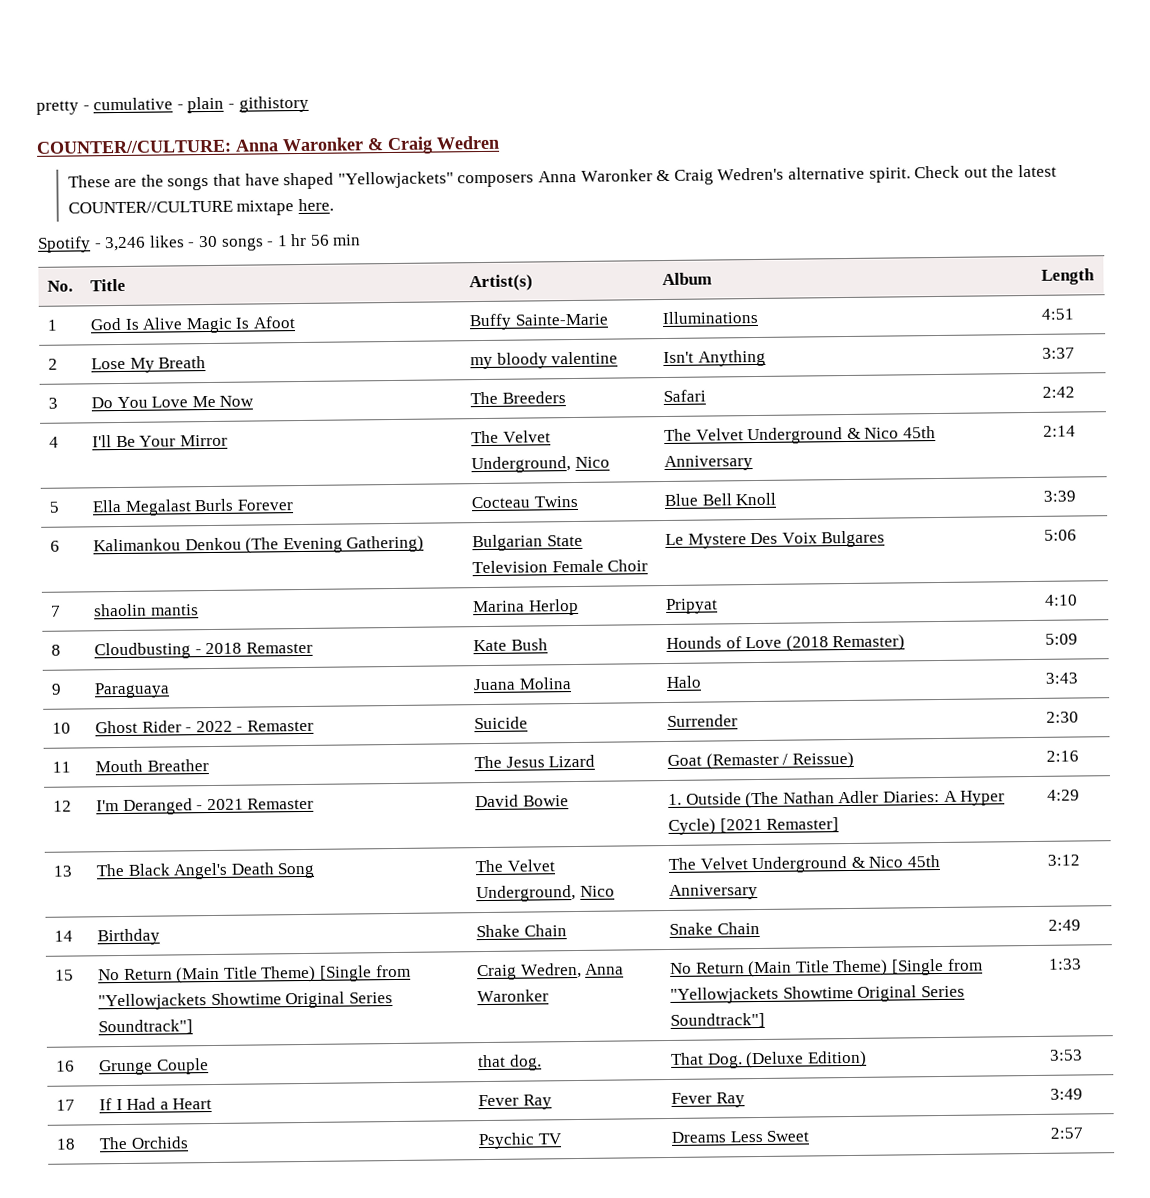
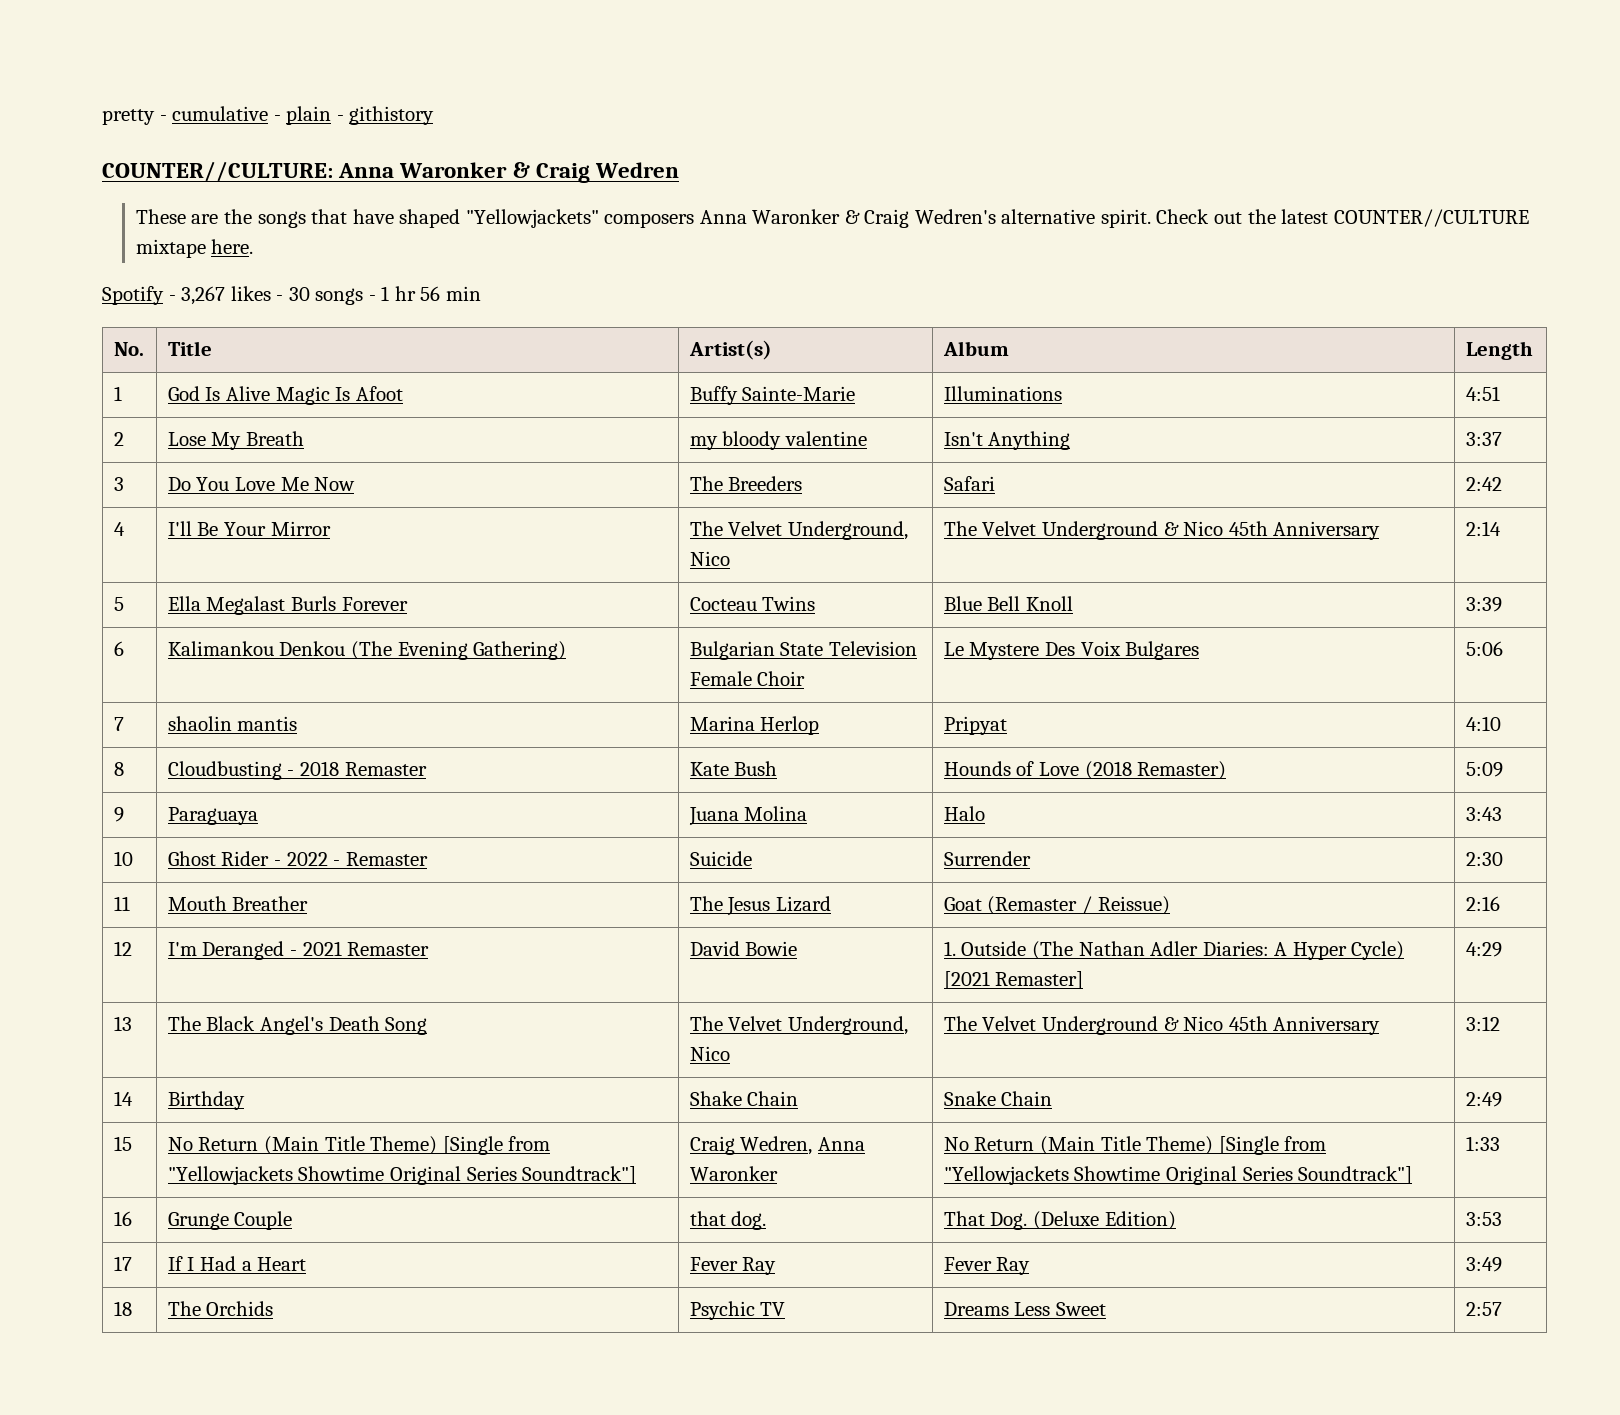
- Spotify - 3,246 likes - 30 songs - 1 hr 56 min
+ Spotify - 3,267 likes - 30 songs - 1 hr 56 min

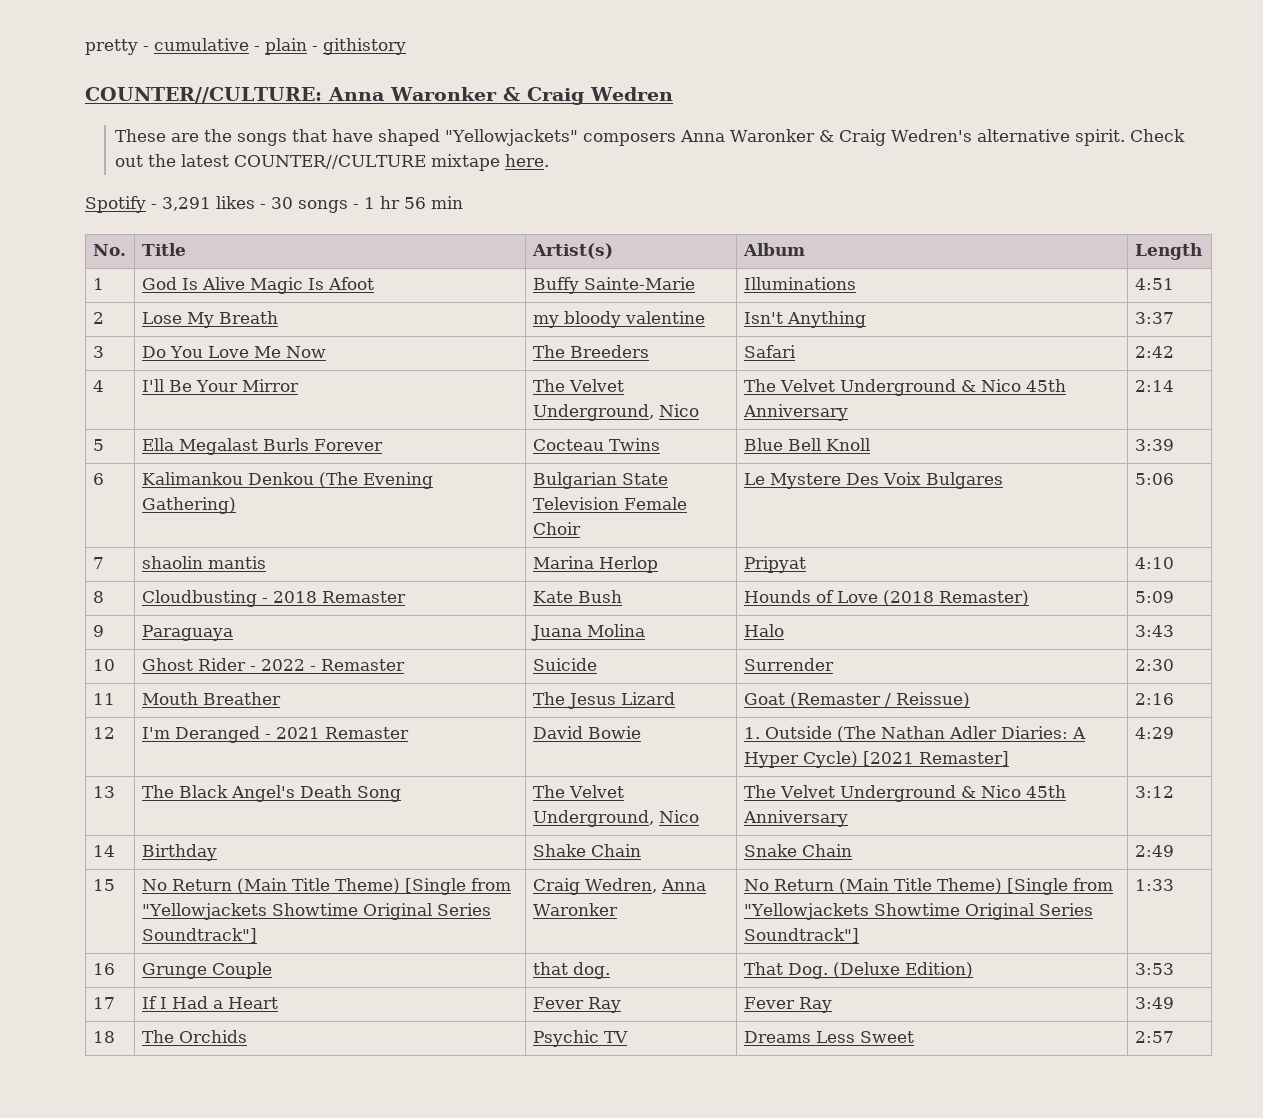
- Spotify - 3,267 likes - 30 songs - 1 hr 56 min
+ Spotify - 3,291 likes - 30 songs - 1 hr 56 min

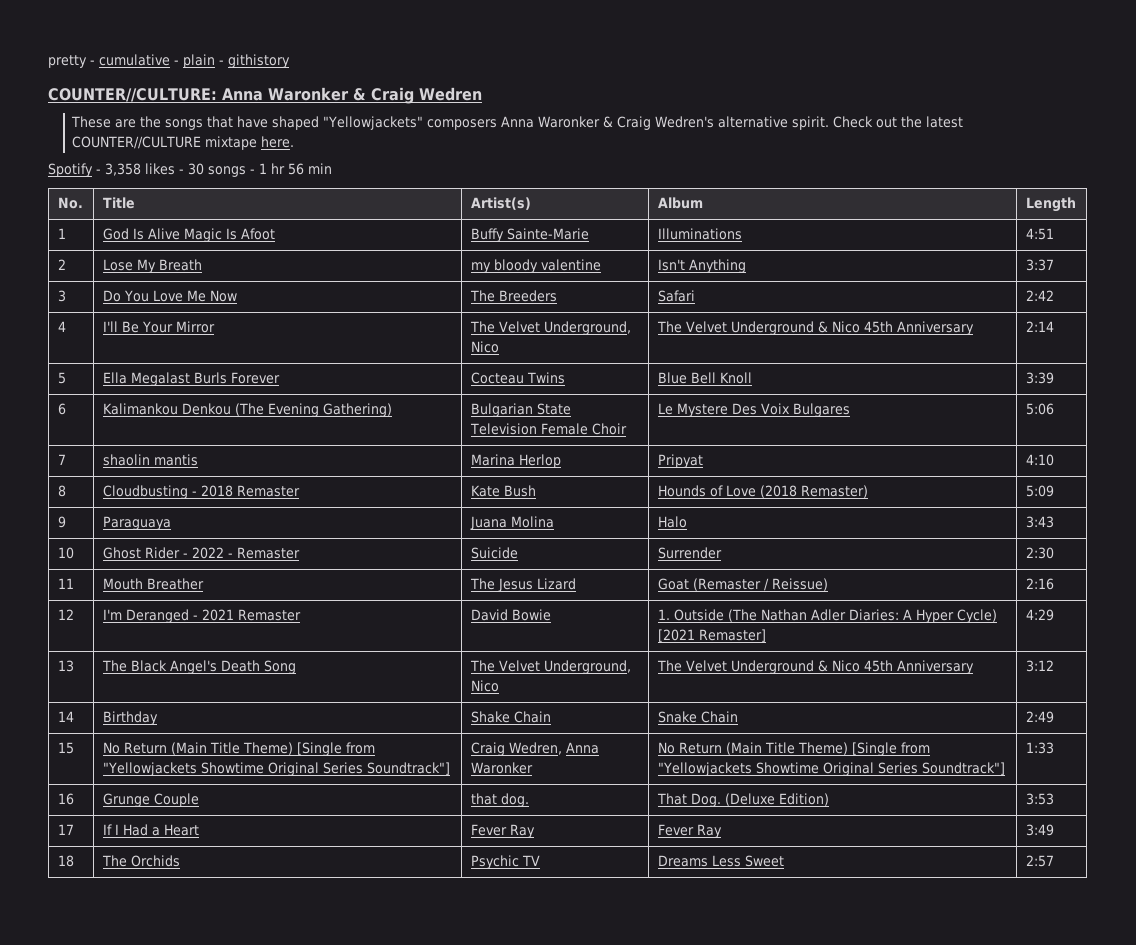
- Spotify - 3,291 likes - 30 songs - 1 hr 56 min
+ Spotify - 3,358 likes - 30 songs - 1 hr 56 min

